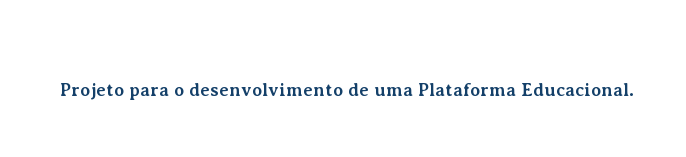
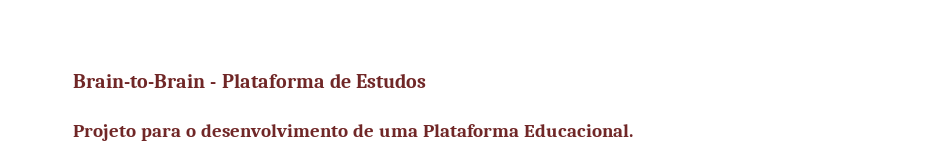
+ Brain-to-Brain - Plataforma de Estudos

